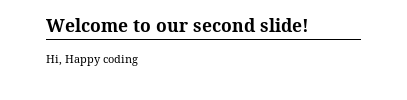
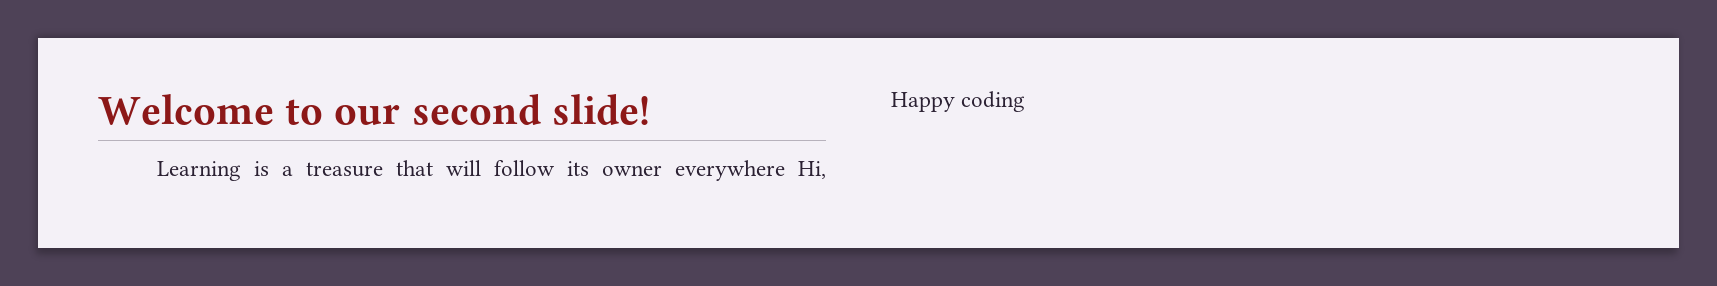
- Hi, Happy coding
+ Learning is a treasure that will follow its owner everywhere Hi, Happy coding

